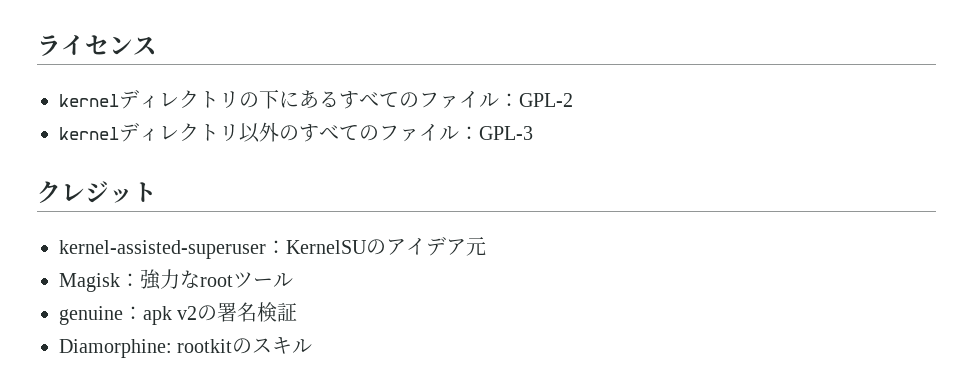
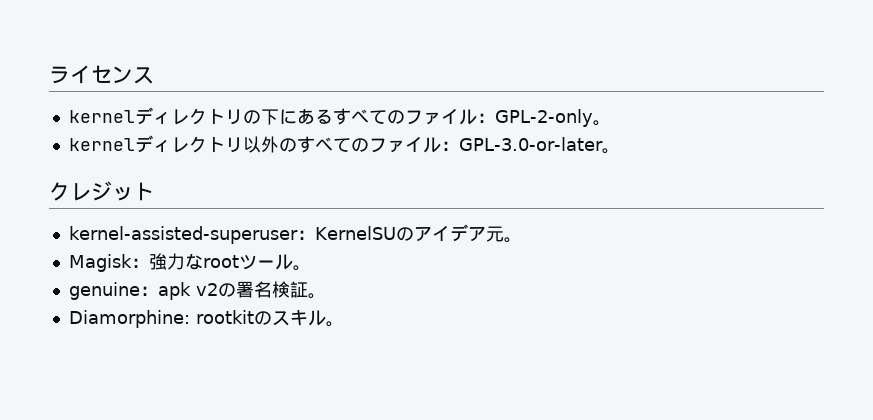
- kernelディレクトリの下にあるすべてのファイル：GPL-2
+ kernelディレクトリの下にあるすべてのファイル：GPL-2-only。
- kernelディレクトリ以外のすべてのファイル：GPL-3
+ kernelディレクトリ以外のすべてのファイル：GPL-3.0-or-later。
- kernel-assisted-superuser：KernelSUのアイデア元
+ kernel-assisted-superuser：KernelSUのアイデア元。
- Magisk：強力なrootツール
+ Magisk：強力なrootツール。
- genuine：apk v2の署名検証
+ genuine：apk v2の署名検証。
- Diamorphine: rootkitのスキル
+ Diamorphine: rootkitのスキル。

